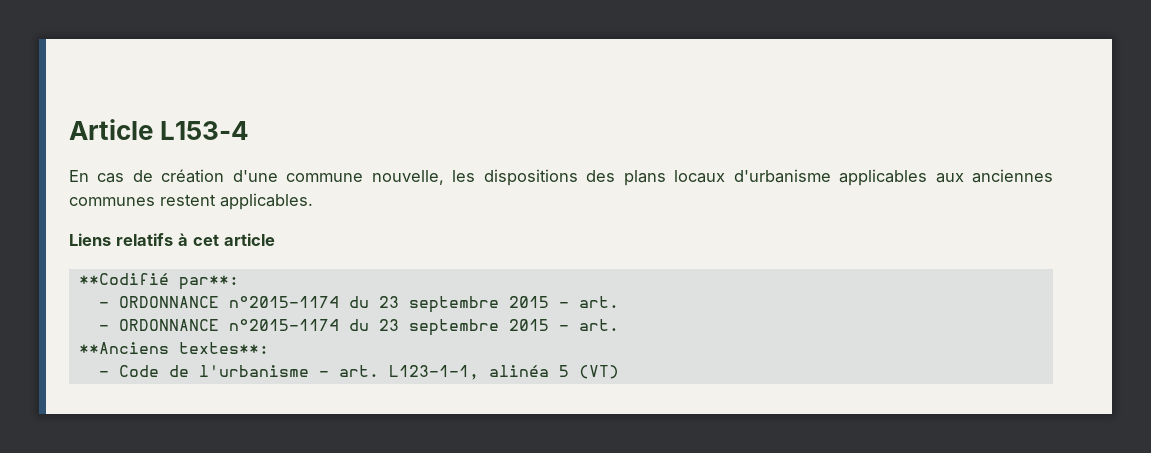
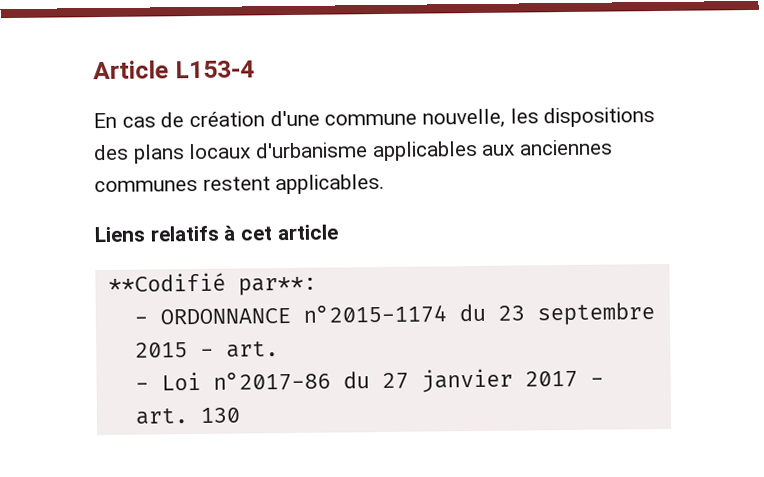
  **Codifié par**:
  - ORDONNANCE n°2015-1174 du 23 septembre 2015 - art.
- - ORDONNANCE n°2015-1174 du 23 septembre 2015 - art.
- **Anciens textes**:
- - Code de l'urbanisme - art. L123-1-1, alinéa 5 (VT)
+ - Loi n°2017-86 du 27 janvier 2017 - art. 130

